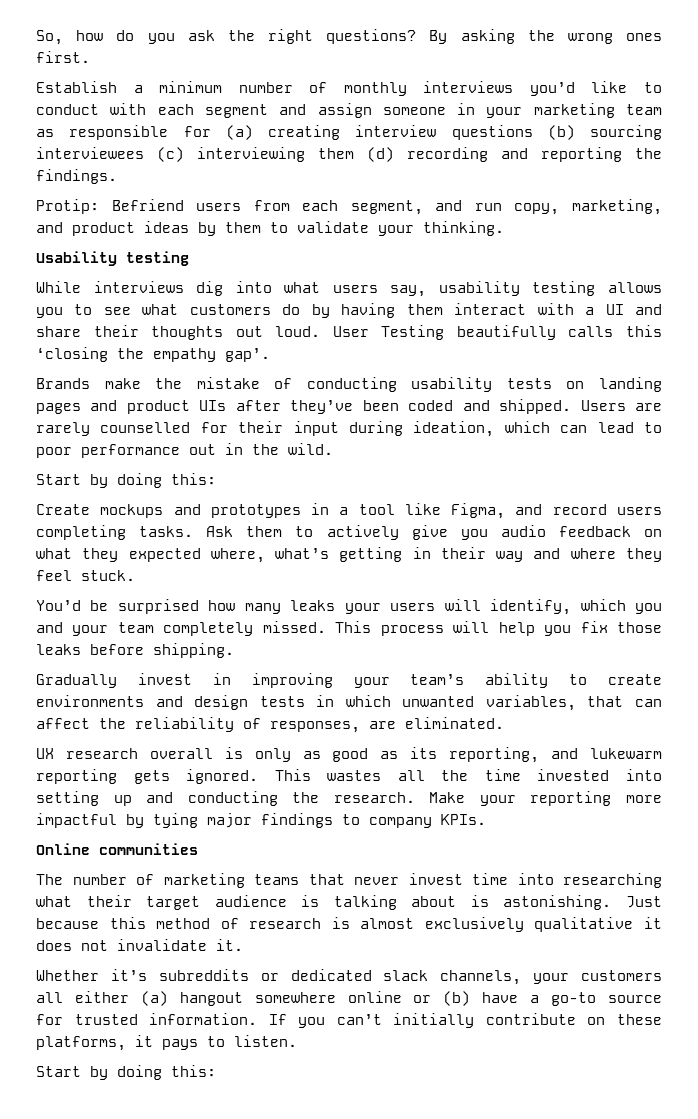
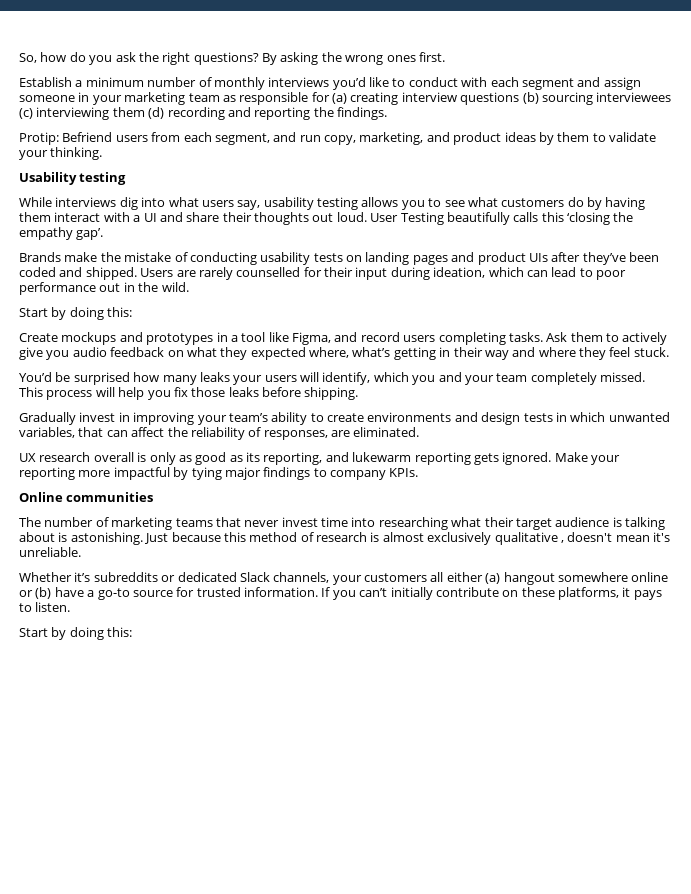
- This wastes all the time invested into setting up and conducting the research.
- Just because this method of research is almost exclusively qualitative it does not invalidate it.
+ Just because this method of research is almost exclusively qualitative , doesn't mean it's unreliable.
- Whether it’s subreddits or dedicated slack channels, your customers all either (a) hangout somewhere online or (b) have a go-to source for trusted information.
+ Whether it’s subreddits or dedicated Slack channels, your customers all either (a) hangout somewhere online or (b) have a go-to source for trusted information.

